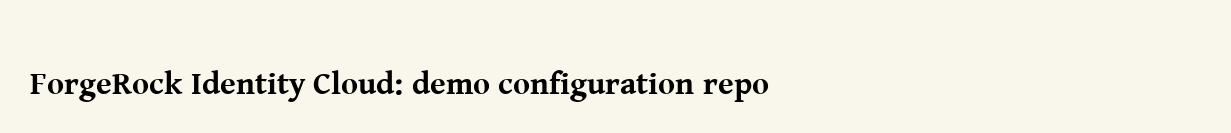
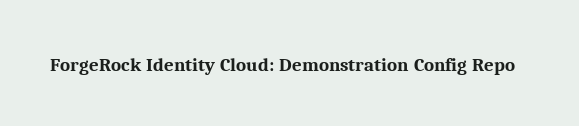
- ForgeRock Identity Cloud: demo configuration repo
+ ForgeRock Identity Cloud: Demonstration Config Repo

